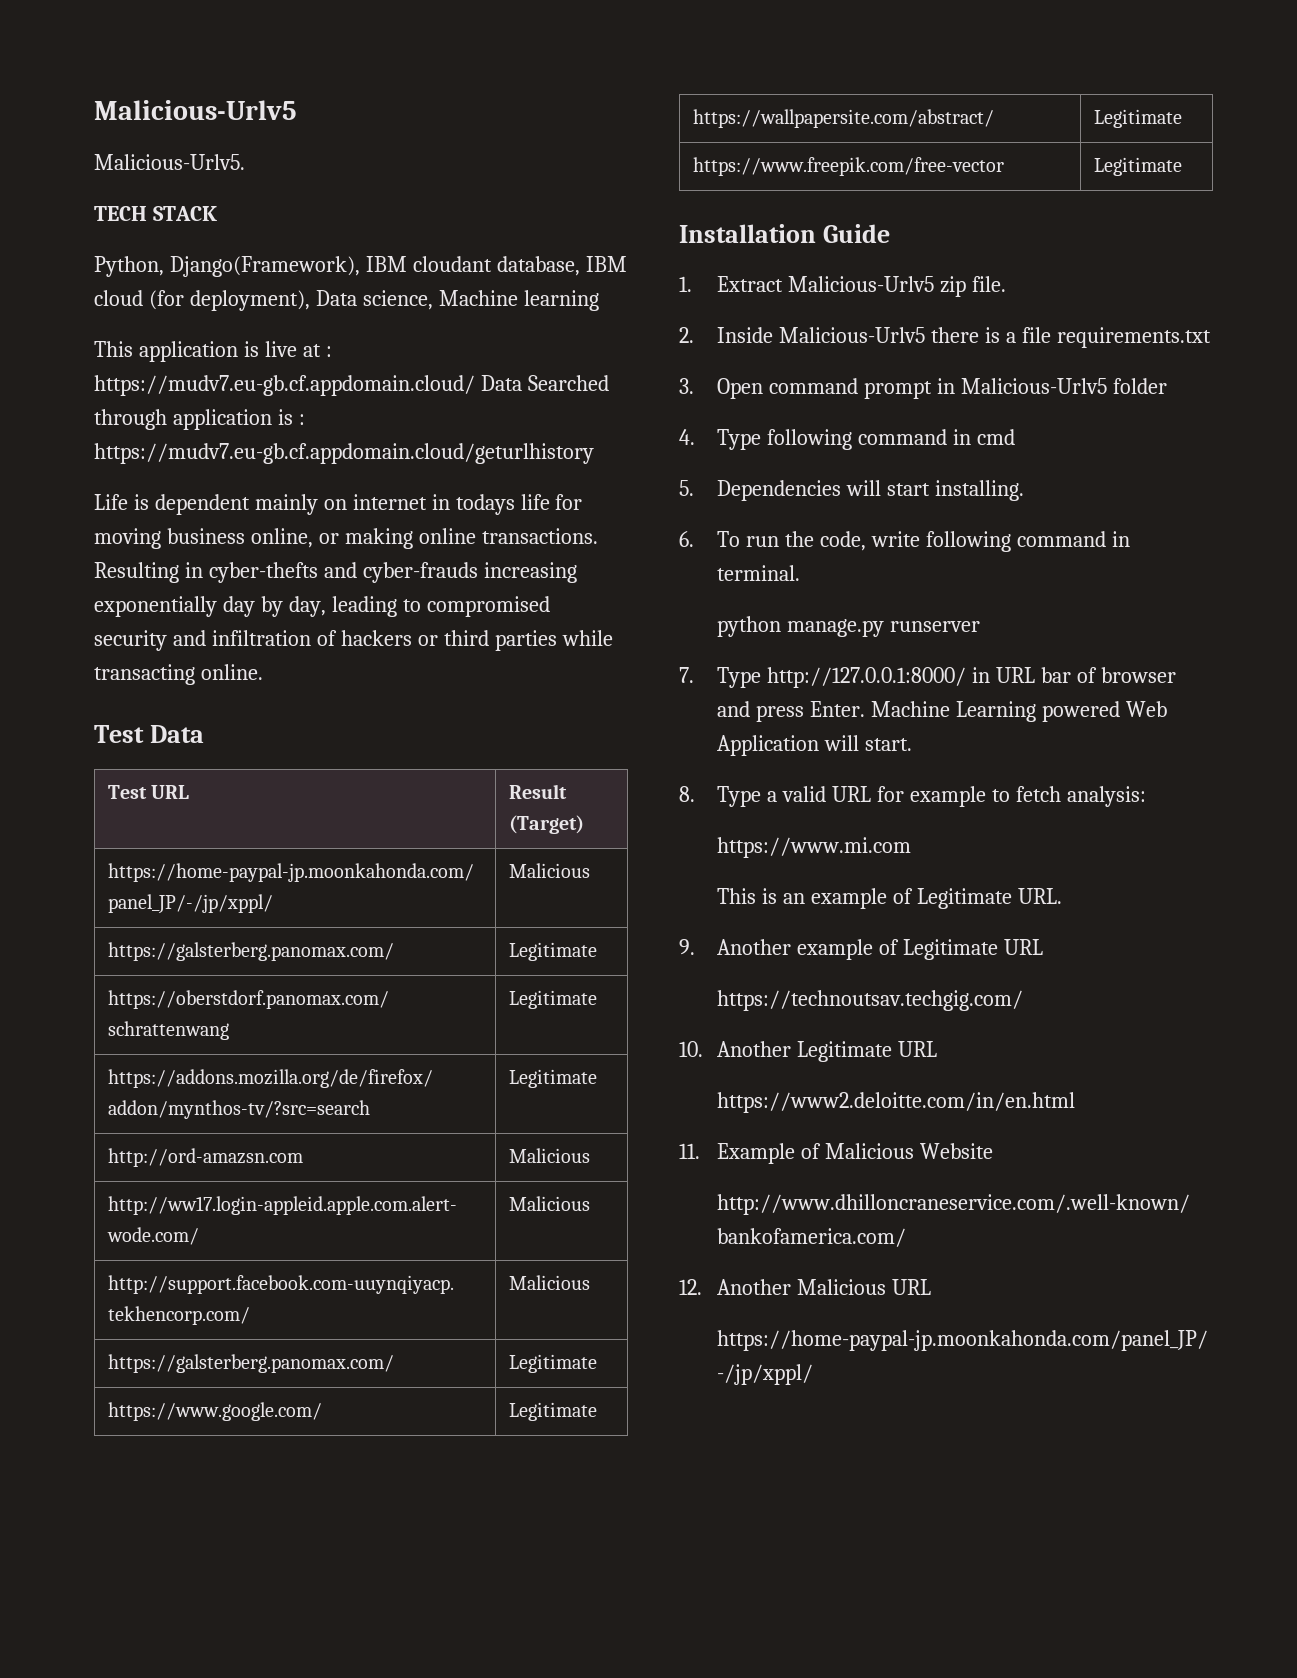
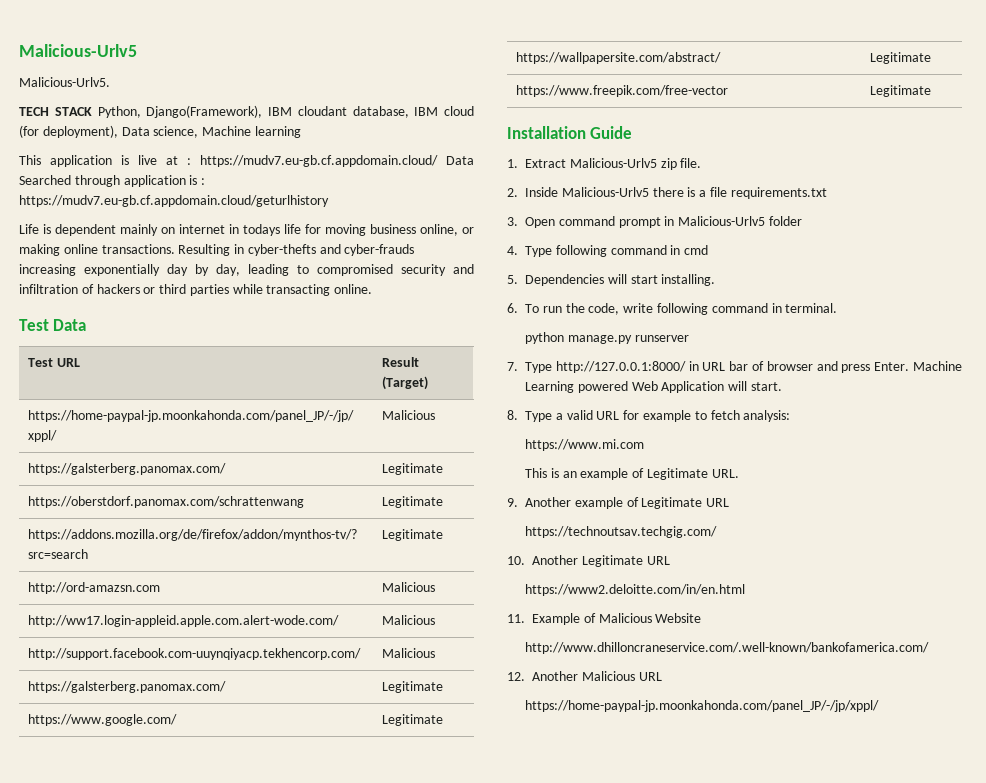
- TECH STACK
- Python, Django(Framework), IBM cloudant database, IBM cloud (for deployment), Data science, Machine learning
+ TECH STACK Python, Django(Framework), IBM cloudant database, IBM cloud (for deployment), Data science, Machine learning

